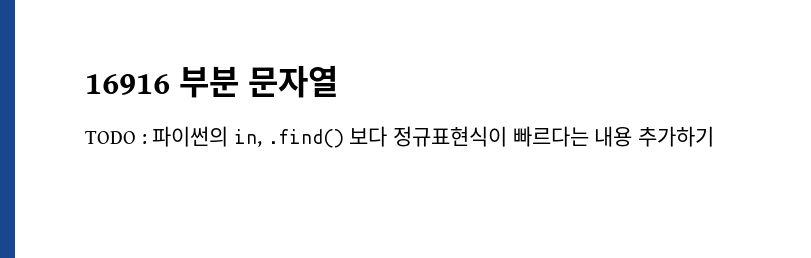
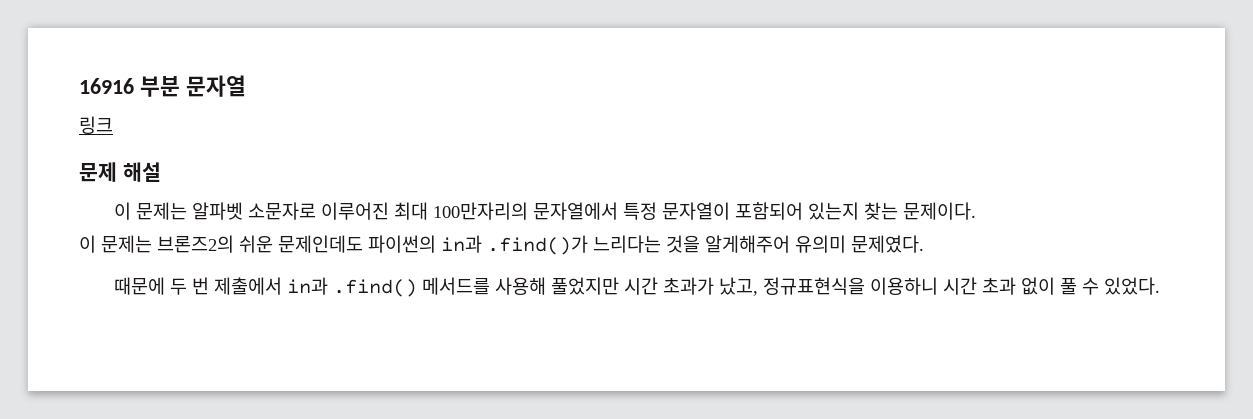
- TODO : 파이썬의 in, .find() 보다 정규표현식이 빠르다는 내용 추가하기
+ 링크
+ 문제 해설
+ 이 문제는 알파벳 소문자로 이루어진 최대 100만자리의 문자열에서 특정 문자열이 포함되어 있는지 찾는 문제이다.
+ 이 문제는 브론즈2의 쉬운 문제인데도 파이썬의 in과 .find()가 느리다는 것을 알게해주어 유의미 문제였다.
+ 때문에 두 번 제출에서 in과 .find() 메서드를 사용해 풀었지만 시간 초과가 났고, 정규표현식을 이용하니 시간 초과 없이 풀 수 있었다.

